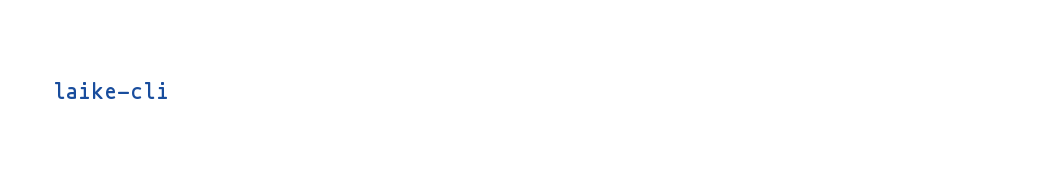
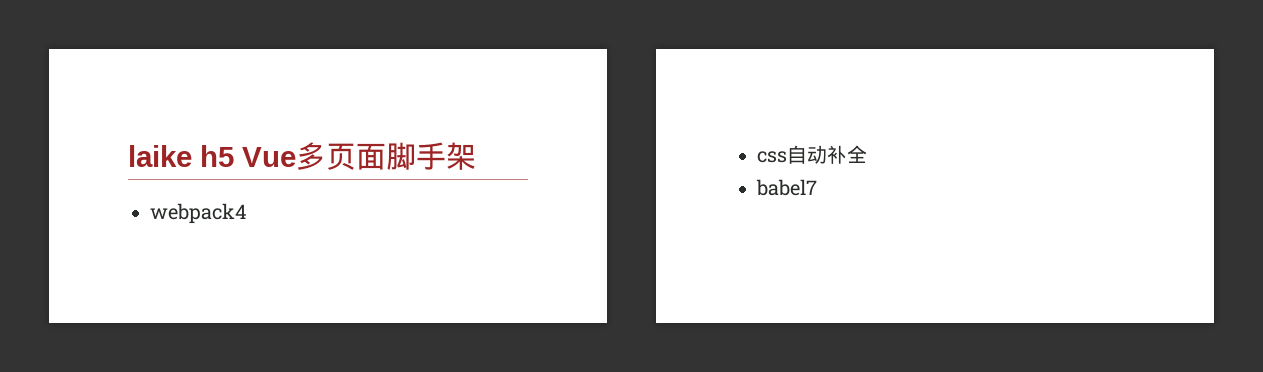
- laike-cli
+ laike h5 Vue多页面脚手架
+ webpack4
+ css自动补全
+ babel7

